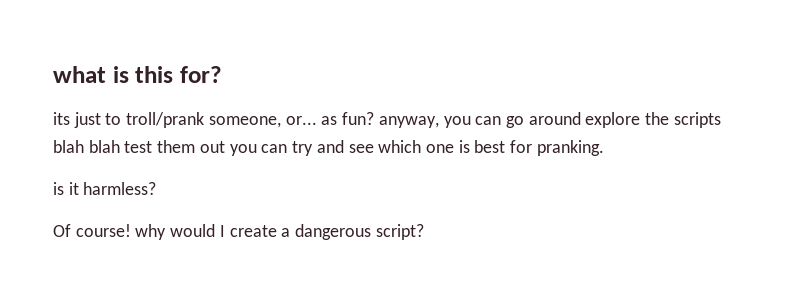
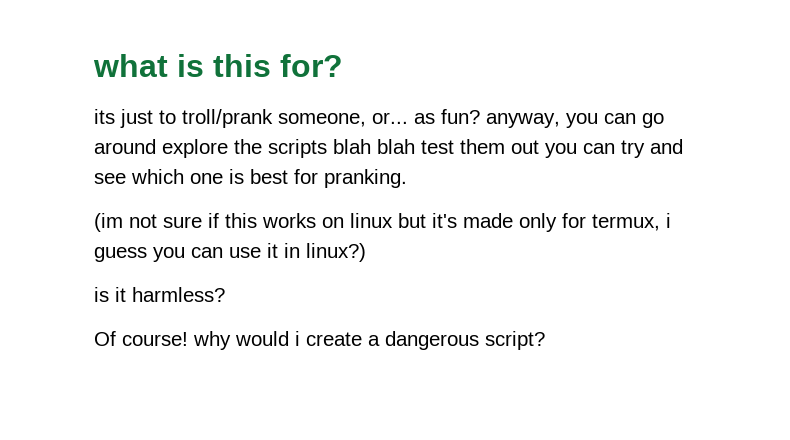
+ (im not sure if this works on linux but it's made only for termux, i guess you can use it in linux?)
- Of course! why would I create a dangerous script?
+ Of course! why would i create a dangerous script?

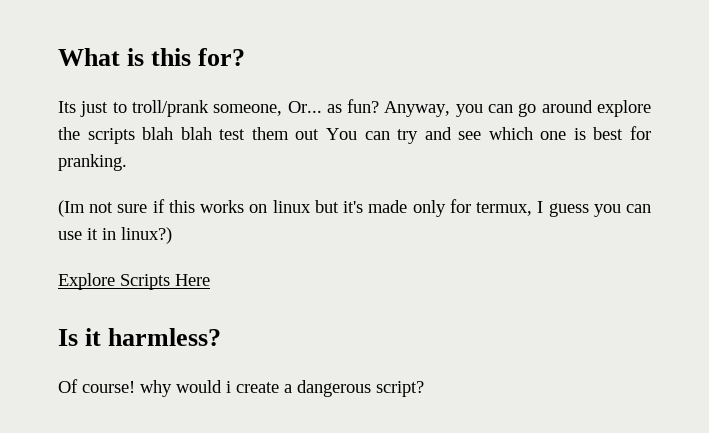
- what is this for?
+ What is this for?
- its just to troll/prank someone, or... as fun? anyway, you can go around explore the scripts blah blah test them out you can try and see which one is best for pranking.
+ Its just to troll/prank someone, Or... as fun? Anyway, you can go around explore the scripts blah blah test them out You can try and see which one is best for pranking.
- (im not sure if this works on linux but it's made only for termux, i guess you can use it in linux?)
+ (Im not sure if this works on linux but it's made only for termux, I guess you can use it in linux?)
- is it harmless?
+ Explore Scripts Here
+ Is it harmless?

